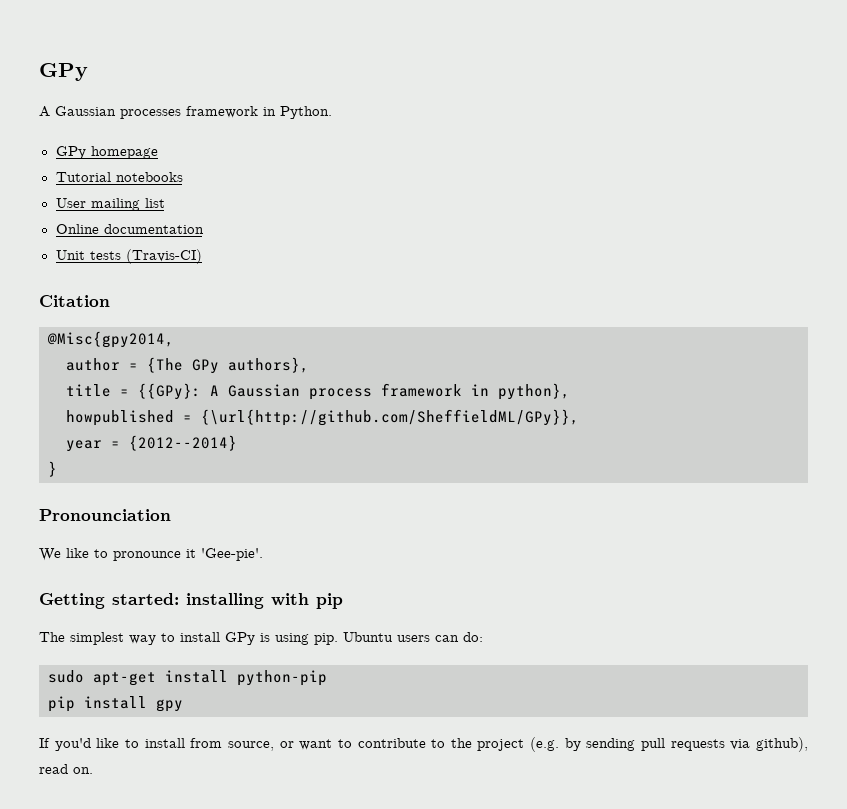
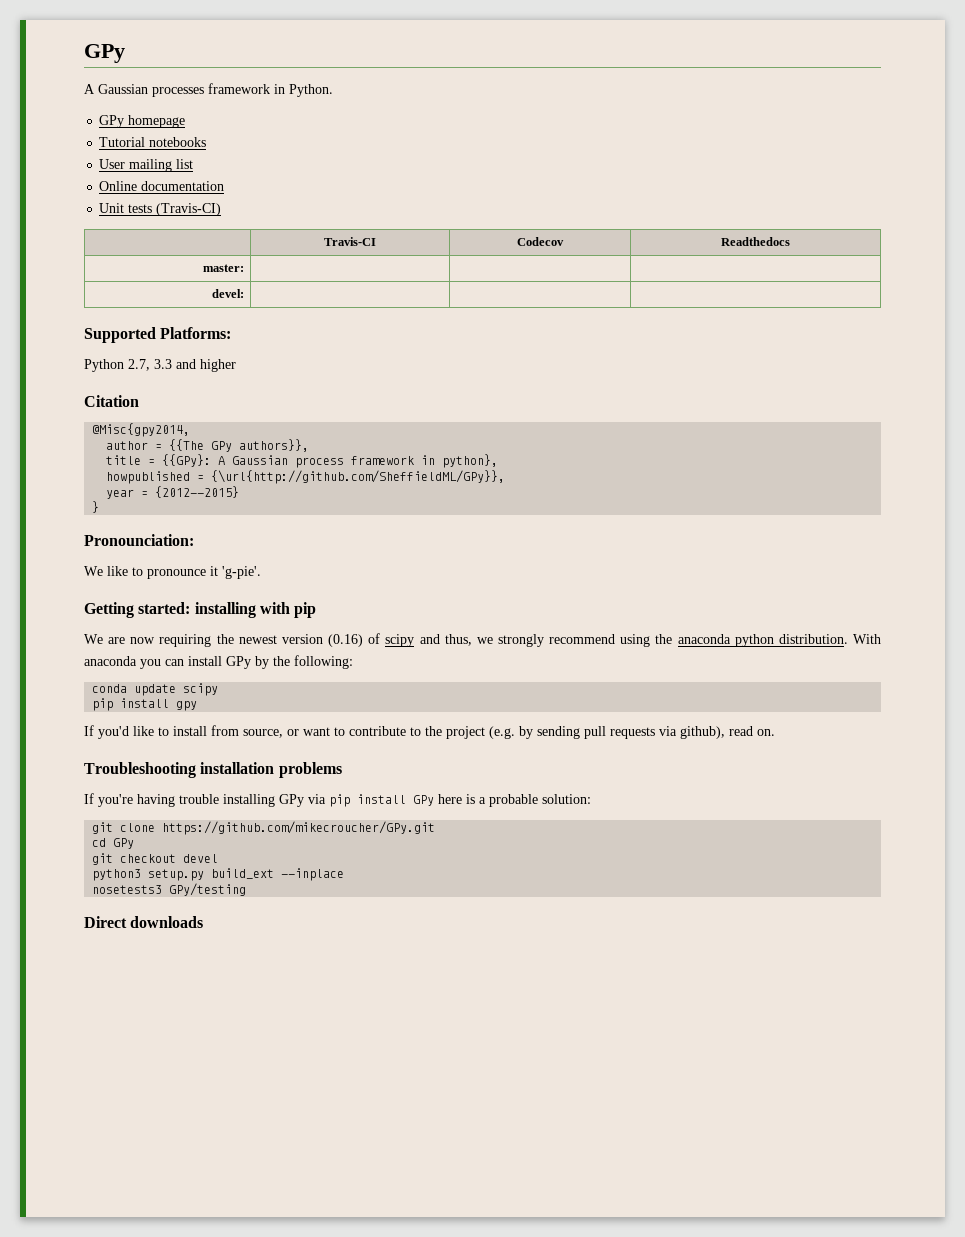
+ | Travis-CI | Codecov | Readthedocs
+ master: | | |
+ devel: | | |
+ Supported Platforms:
+ Python 2.7, 3.3 and higher
- author = {The GPy authors},
+ author = {{The GPy authors}},
- year = {2012--2014}
+ year = {2012--2015}
- Pronounciation
+ Pronounciation:
- We like to pronounce it 'Gee-pie'.
+ We like to pronounce it 'g-pie'.
- The simplest way to install GPy is using pip. Ubuntu users can do:
- sudo apt-get install python-pip
+ We are now requiring the newest version (0.16) of scipy and thus, we strongly recommend using the anaconda python distribution. With anaconda you can install GPy by the following:
+ conda update scipy
+ Troubleshooting installation problems
+ If you're having trouble installing GPy via pip install GPy here is a probable solution:
+ git clone https://github.com/mikecroucher/GPy.git
+ cd GPy
+ git checkout devel
+ python3 setup.py build_ext --inplace
+ nosetests3 GPy/testing
+ Direct downloads

